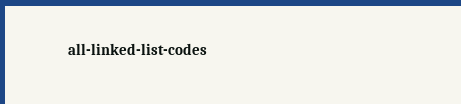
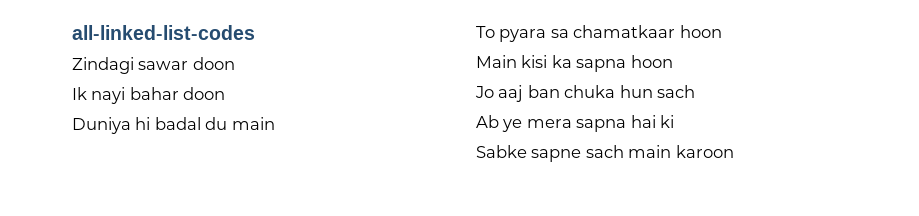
+ Zindagi sawar doon
+ Ik nayi bahar doon
+ Duniya hi badal du main
+ To pyara sa chamatkaar hoon
+ Main kisi ka sapna hoon
+ Jo aaj ban chuka hun sach
+ Ab ye mera sapna hai ki
+ Sabke sapne sach main karoon

